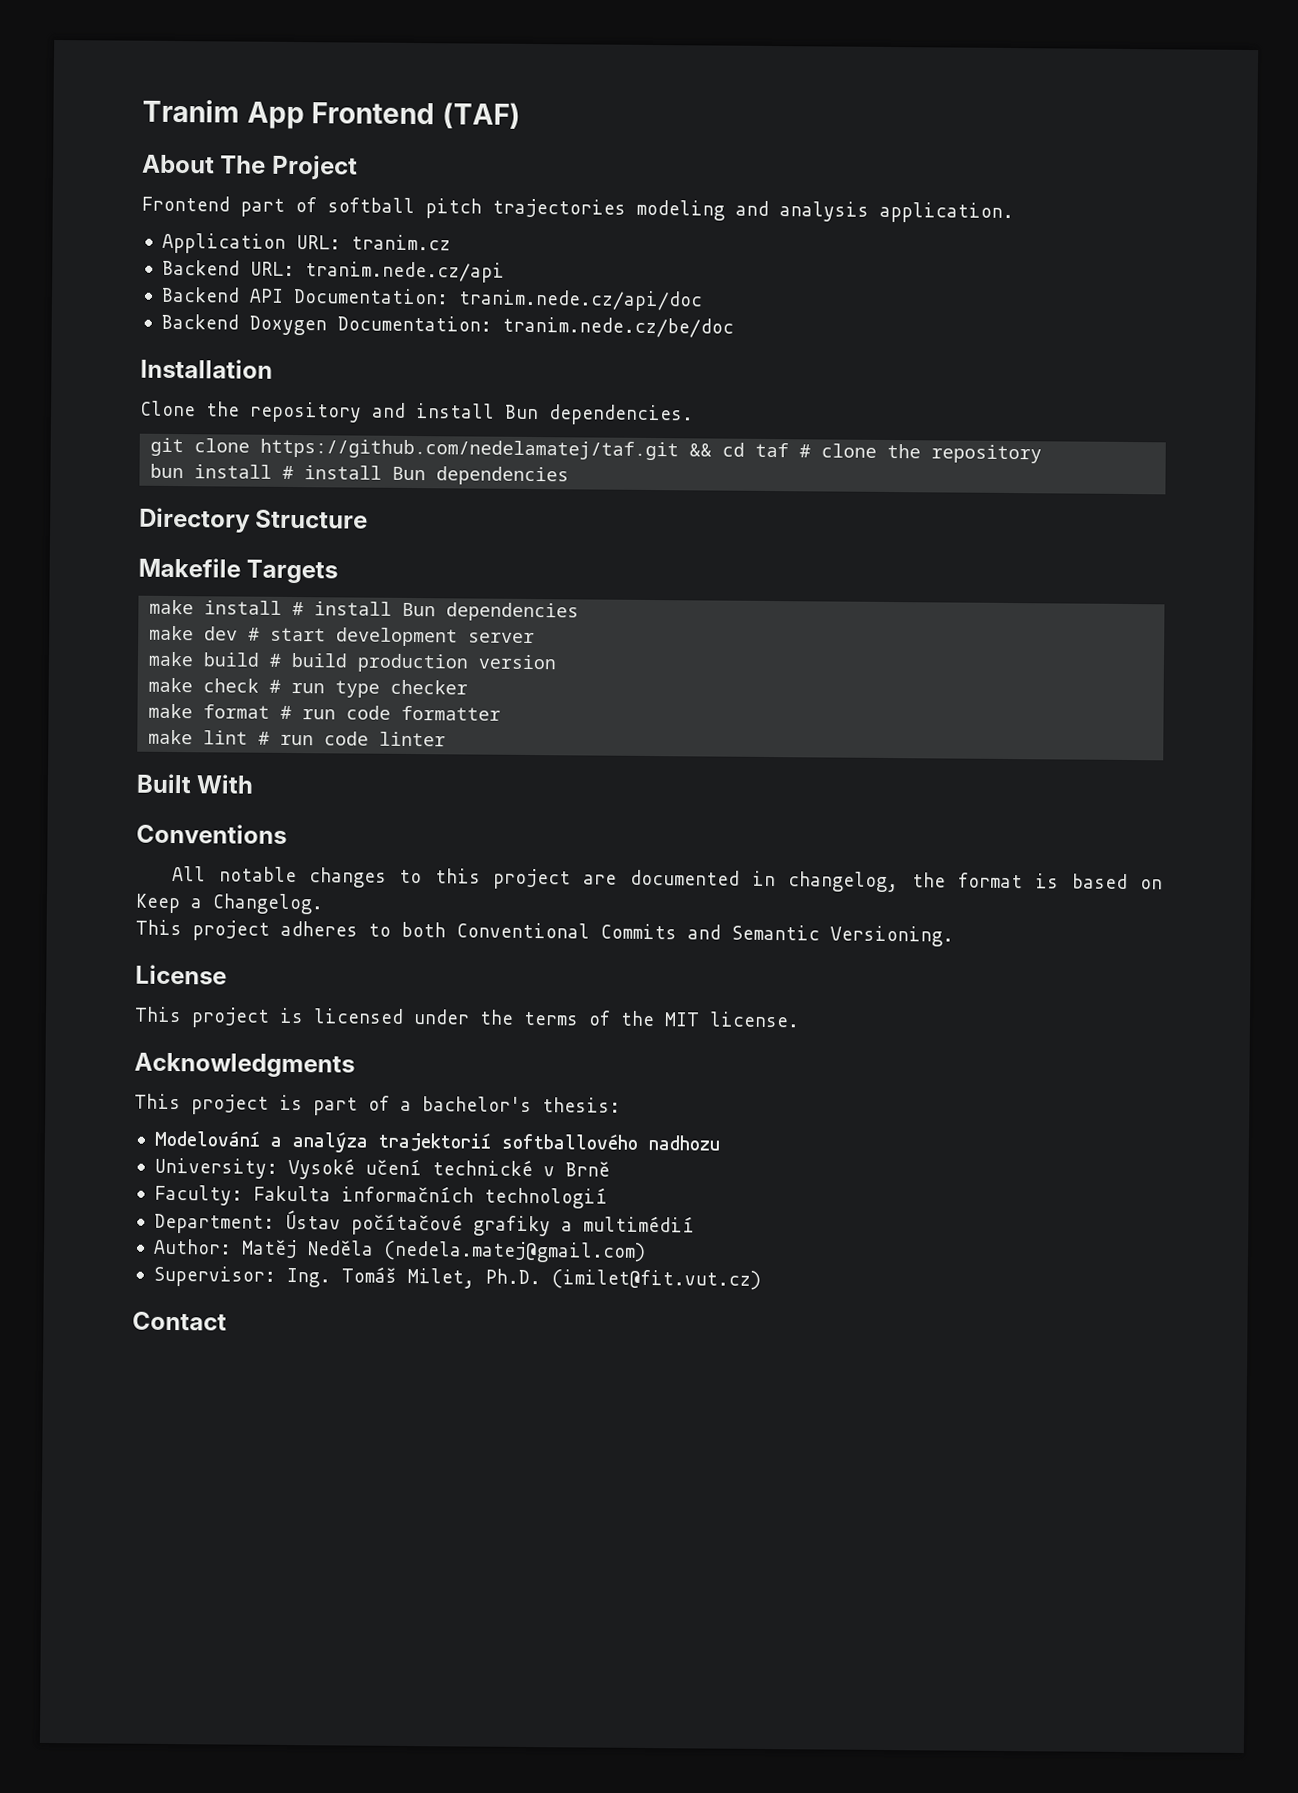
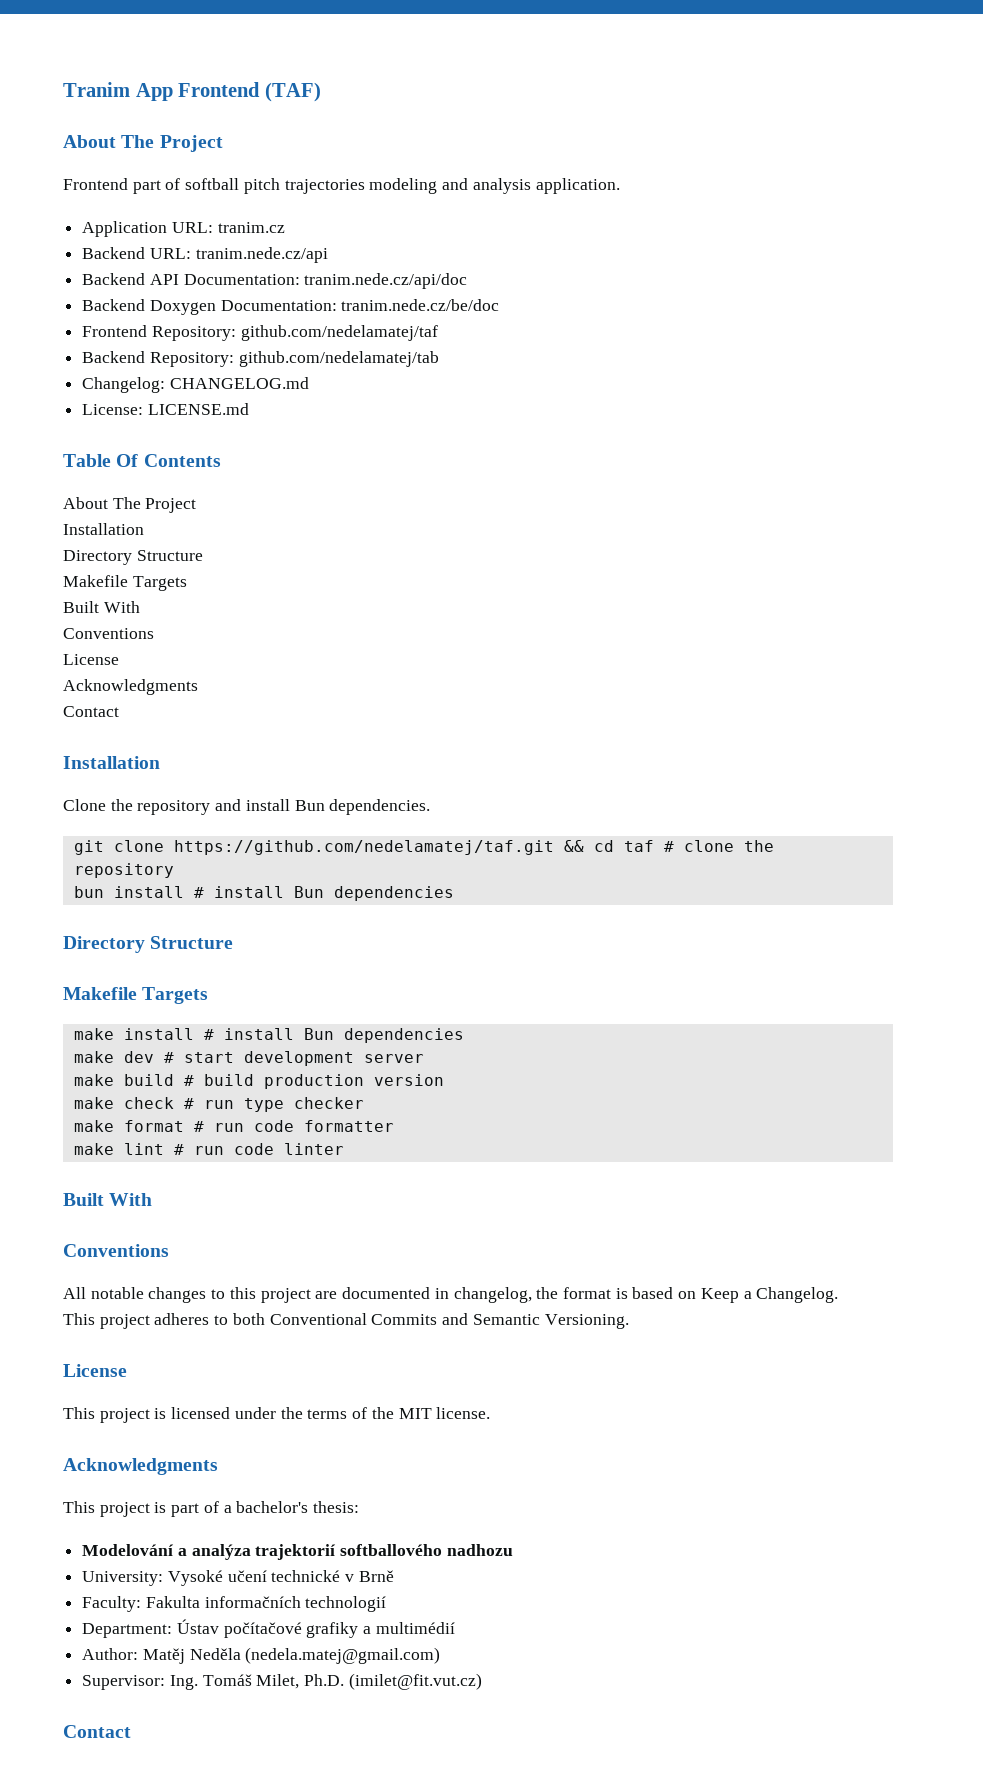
+ Frontend Repository: github.com/nedelamatej/taf
+ Backend Repository: github.com/nedelamatej/tab
+ Changelog: CHANGELOG.md
+ License: LICENSE.md
+ Table Of Contents
+ About The Project
+ Installation
+ Directory Structure
+ Makefile Targets
+ Built With
+ Conventions
+ License
+ Acknowledgments
+ Contact

